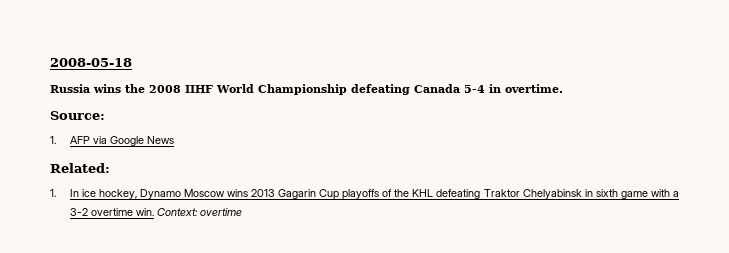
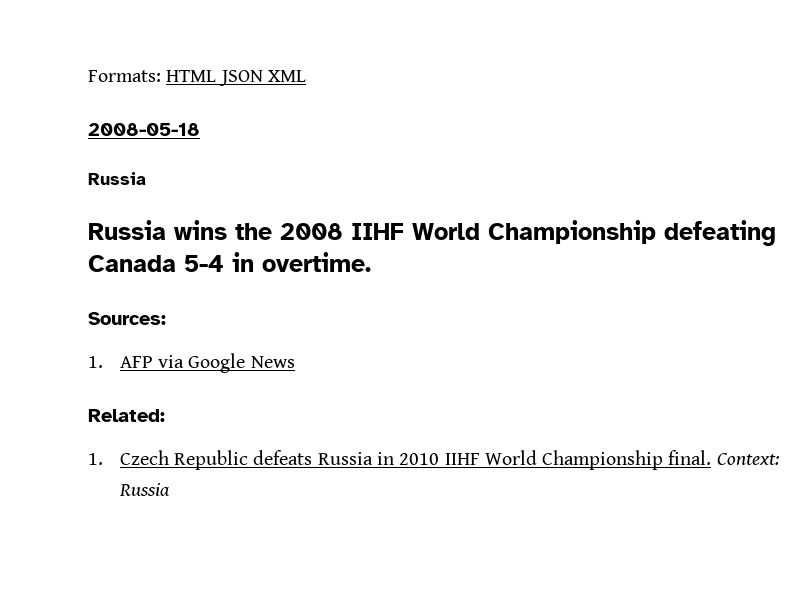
+ Formats: HTML JSON XML
  2008-05-18
+ Russia
- Source:
+ Sources:
- 1. In ice hockey, Dynamo Moscow wins 2013 Gagarin Cup playoffs of the KHL defeating Traktor Chelyabinsk in sixth game with a 3-2 overtime win. Context: overtime
+ 1. Czech Republic defeats Russia in 2010 IIHF World Championship final. Context: Russia

